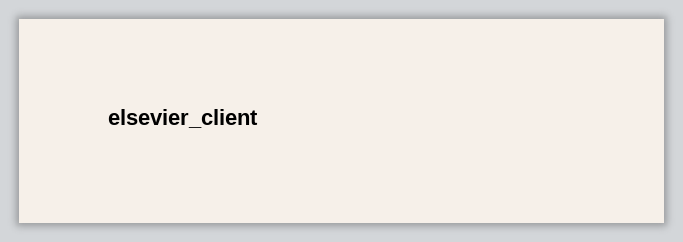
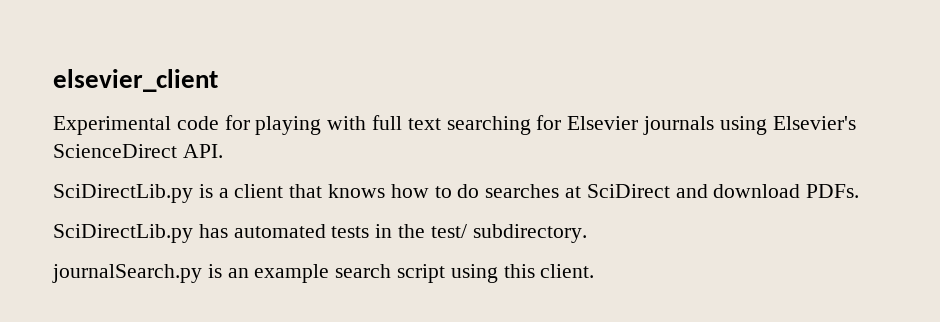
+ Experimental code for playing with full text searching for Elsevier journals using Elsevier's ScienceDirect API.
+ SciDirectLib.py is a client that knows how to do searches at SciDirect and download PDFs.
+ SciDirectLib.py has automated tests in the test/ subdirectory.
+ journalSearch.py is an example search script using this client.

